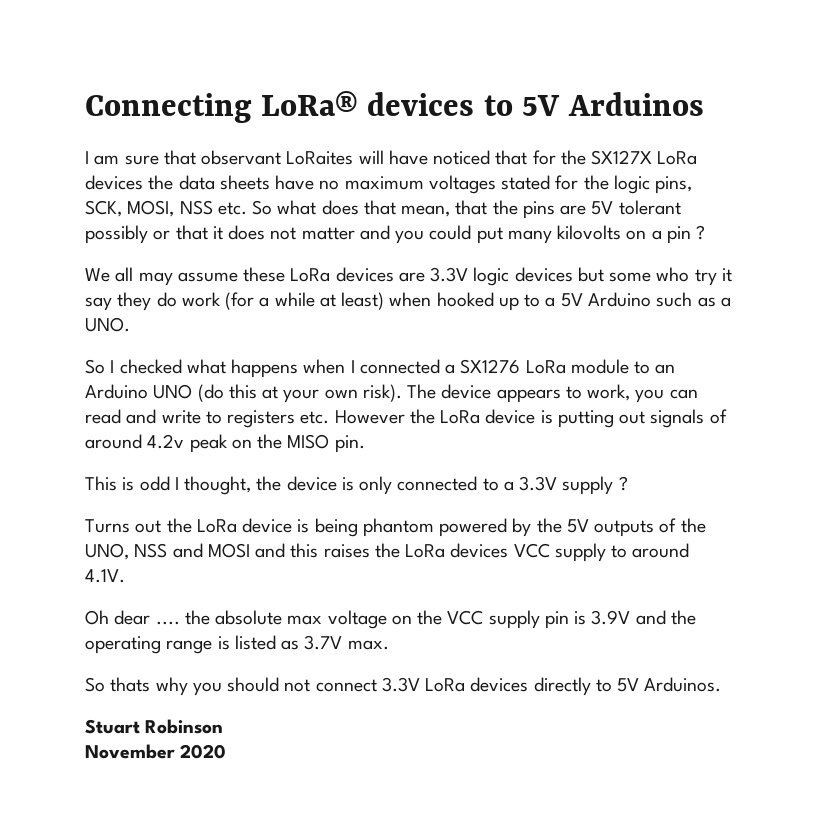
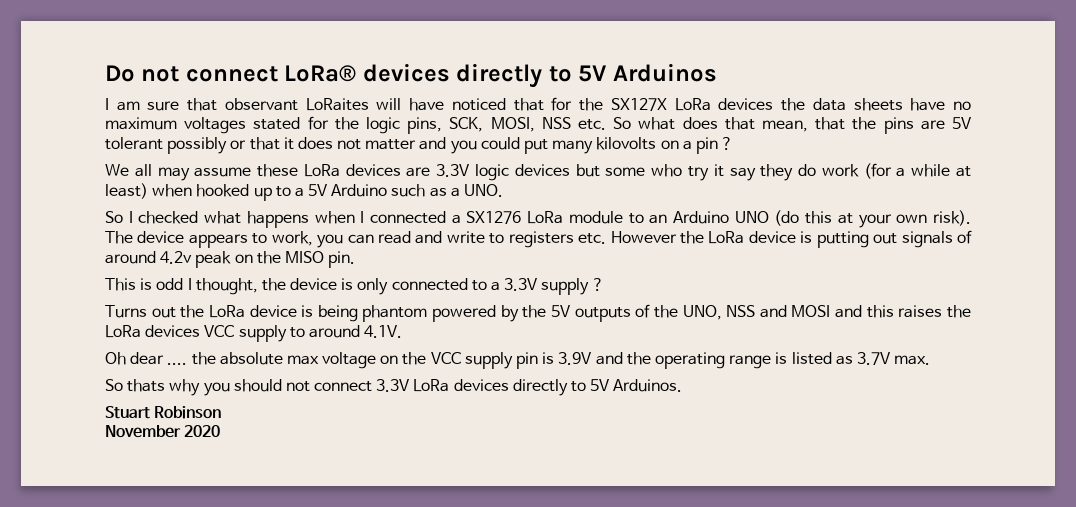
- Connecting LoRa® devices to 5V Arduinos
+ Do not connect LoRa® devices directly to 5V Arduinos

